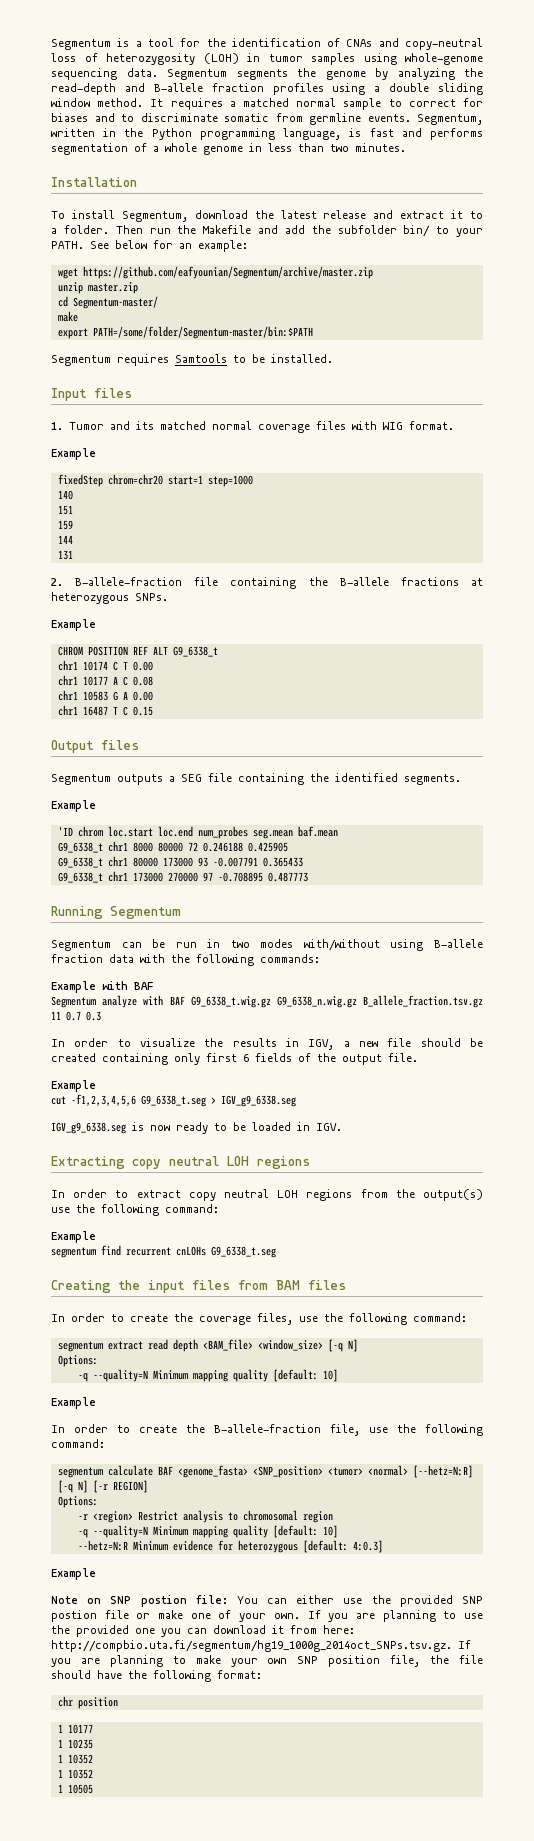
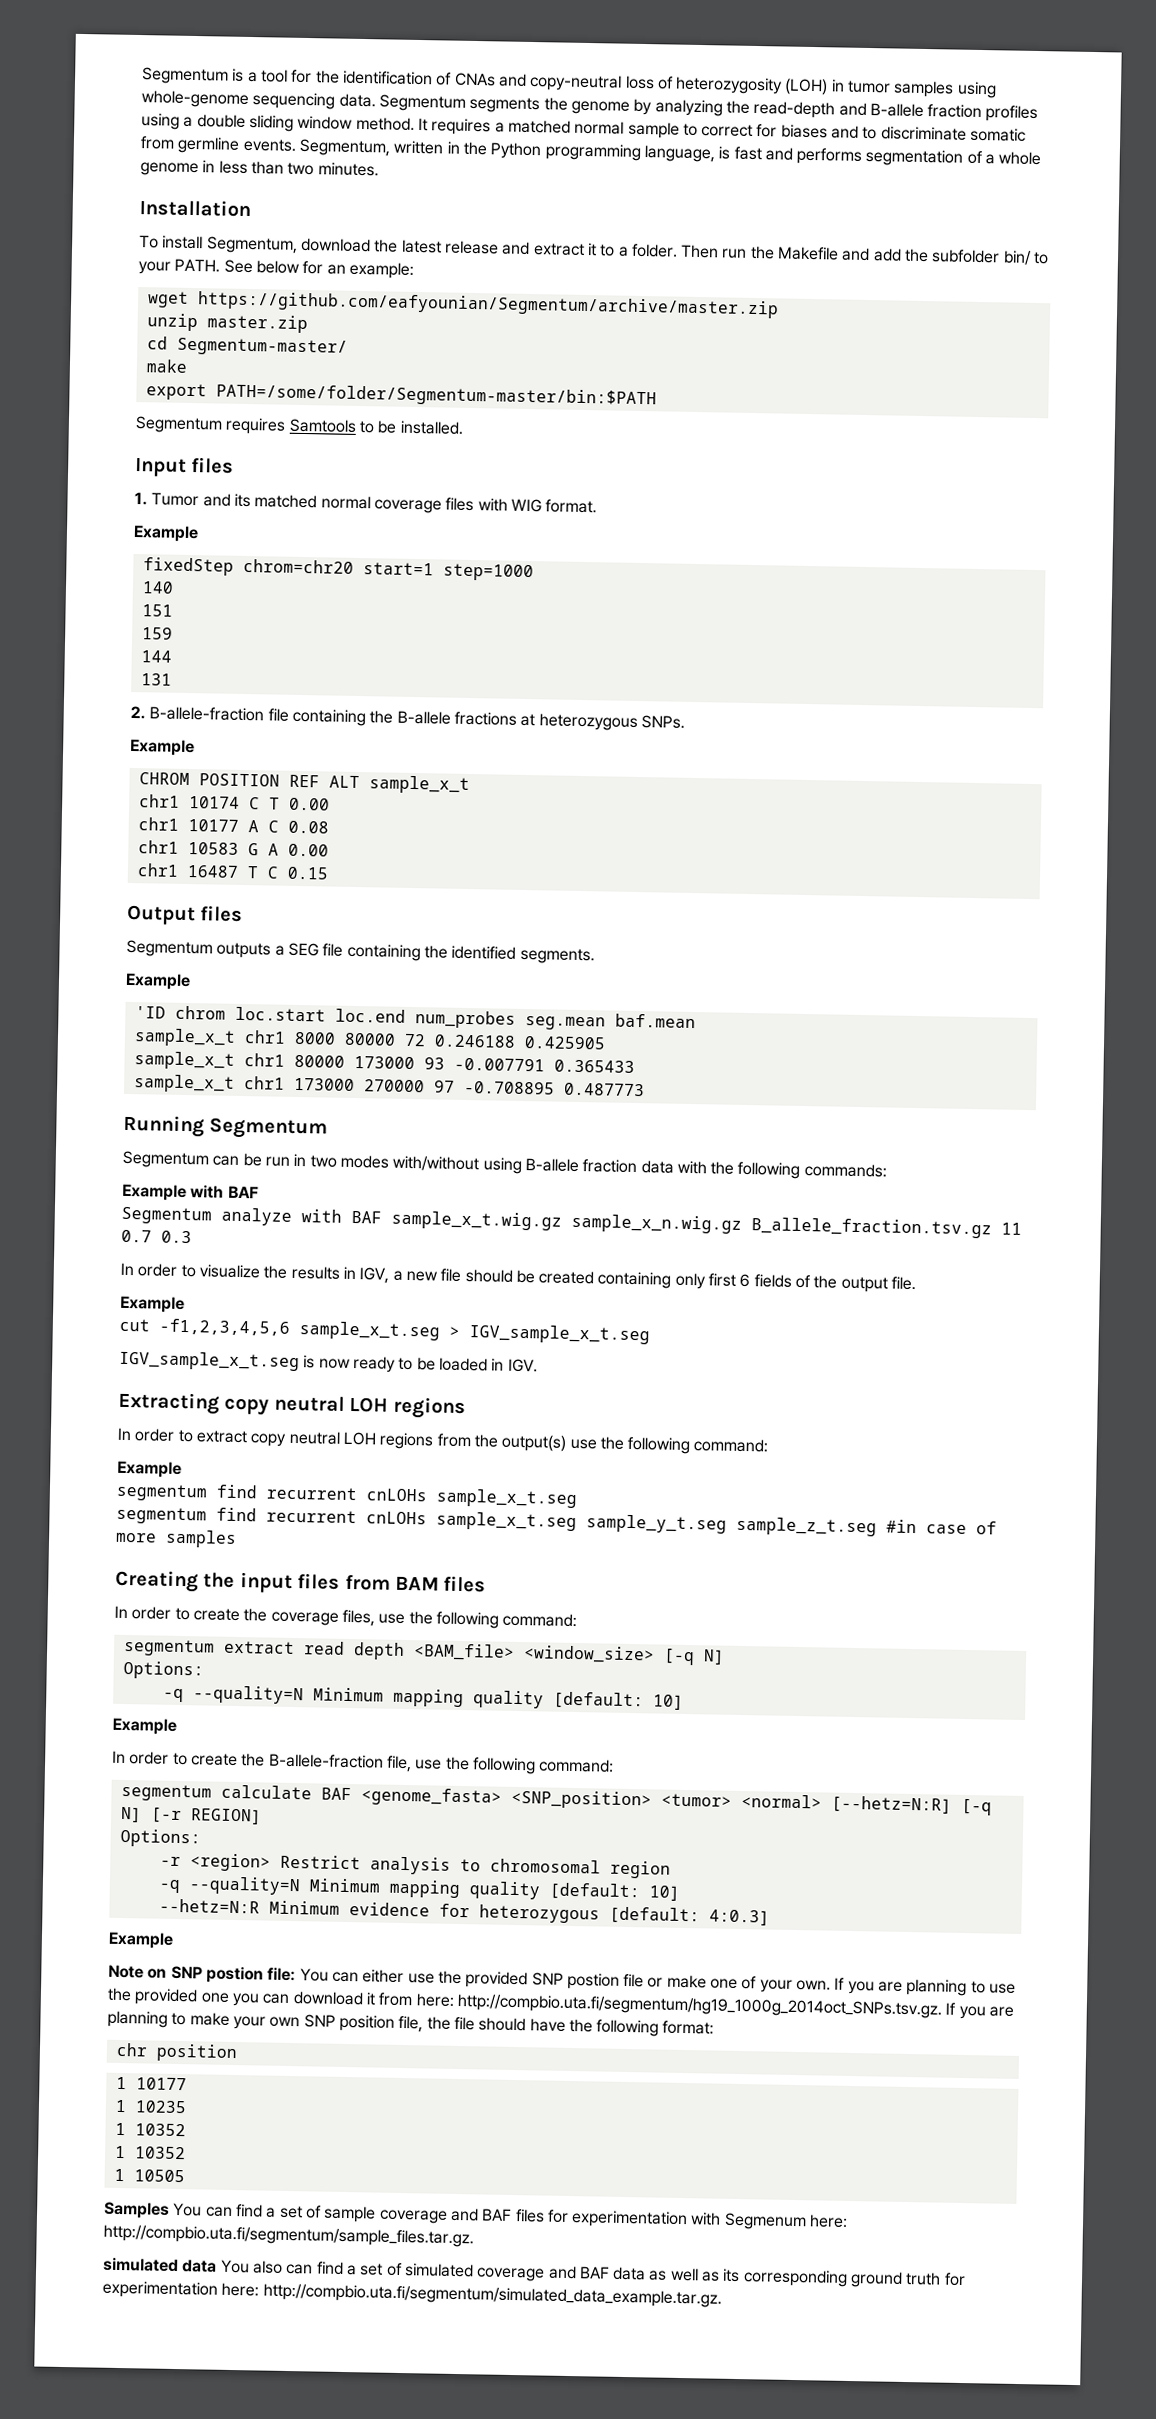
- CHROM POSITION REF ALT G9_6338_t
+ CHROM POSITION REF ALT sample_x_t
- G9_6338_t chr1 8000 80000 72 0.246188 0.425905
+ sample_x_t chr1 8000 80000 72 0.246188 0.425905
- G9_6338_t chr1 80000 173000 93 -0.007791 0.365433
+ sample_x_t chr1 80000 173000 93 -0.007791 0.365433
- G9_6338_t chr1 173000 270000 97 -0.708895 0.487773
+ sample_x_t chr1 173000 270000 97 -0.708895 0.487773
- Segmentum analyze with BAF G9_6338_t.wig.gz G9_6338_n.wig.gz B_allele_fraction.tsv.gz 11 0.7 0.3
+ Segmentum analyze with BAF sample_x_t.wig.gz sample_x_n.wig.gz B_allele_fraction.tsv.gz 11 0.7 0.3
- cut -f1,2,3,4,5,6 G9_6338_t.seg > IGV_g9_6338.seg
- IGV_g9_6338.seg is now ready to be loaded in IGV.
+ cut -f1,2,3,4,5,6 sample_x_t.seg > IGV_sample_x_t.seg
+ IGV_sample_x_t.seg is now ready to be loaded in IGV.
  In order to extract copy neutral LOH regions from the output(s) use the following command:
  Example
- segmentum find recurrent cnLOHs G9_6338_t.seg
+ segmentum find recurrent cnLOHs sample_x_t.seg
+ segmentum find recurrent cnLOHs sample_x_t.seg sample_y_t.seg sample_z_t.seg #in case of more samples
+ Samples You can find a set of sample coverage and BAF files for experimentation with Segmenum here: http://compbio.uta.fi/segmentum/sample_files.tar.gz.
+ simulated data You also can find a set of simulated coverage and BAF data as well as its corresponding ground truth for experimentation here: http://compbio.uta.fi/segmentum/simulated_data_example.tar.gz.

